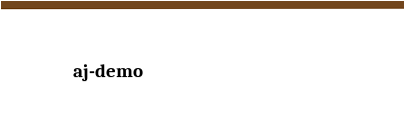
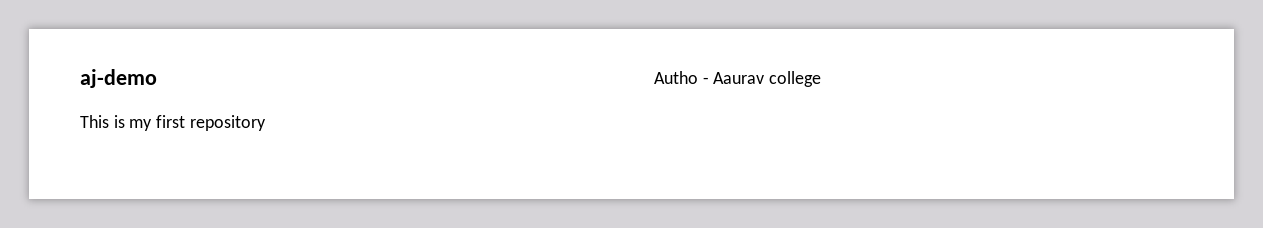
+ This is my first repository
+ Autho - Aaurav college

